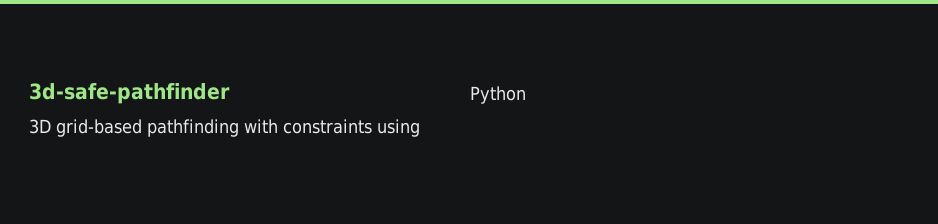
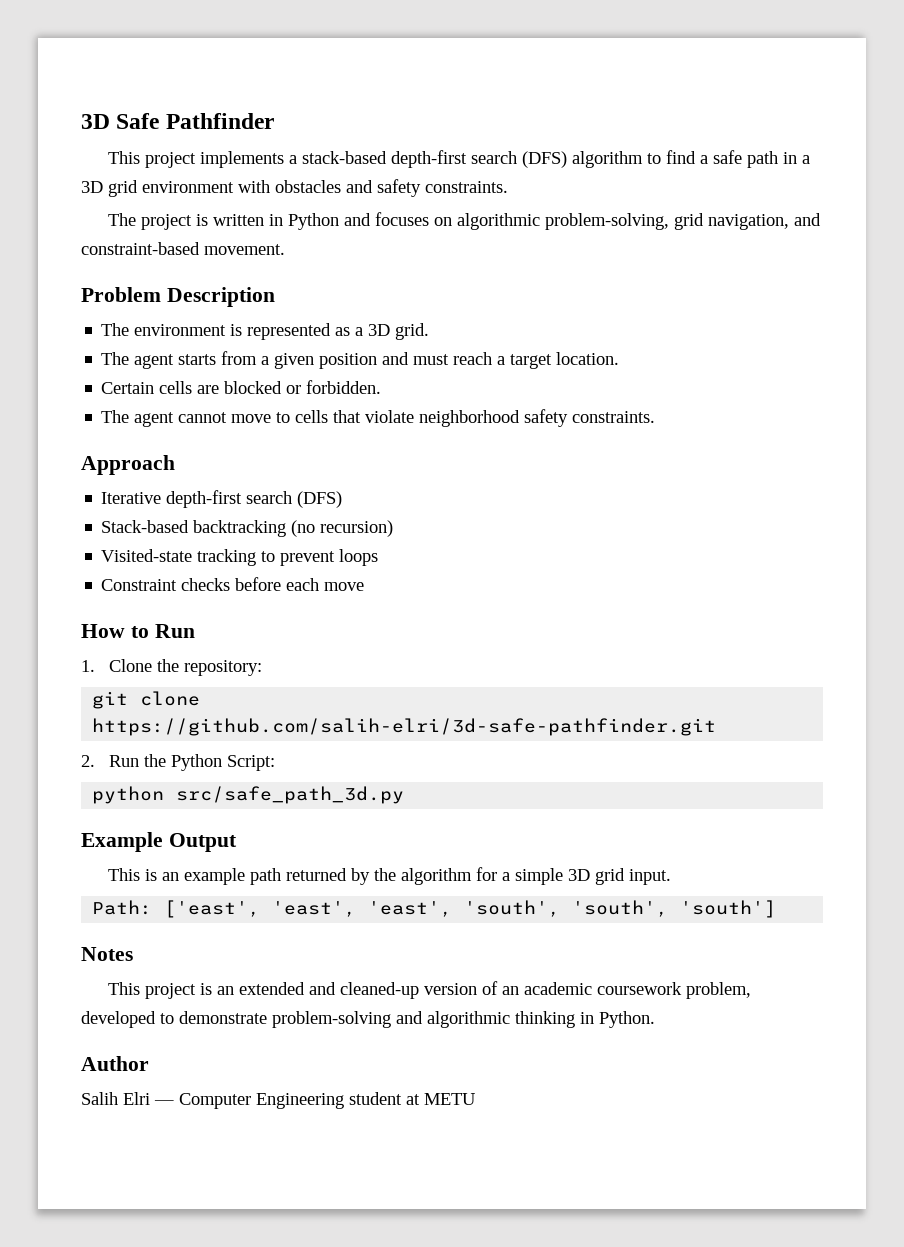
- 3d-safe-pathfinder
- 3D grid-based pathfinding with constraints using Python
+ 3D Safe Pathfinder
+ This project implements a stack-based depth-first search (DFS) algorithm to find a safe path in a 3D grid environment with obstacles and safety constraints.
+ The project is written in Python and focuses on algorithmic problem-solving, grid navigation, and constraint-based movement.
+ Problem Description
+ The environment is represented as a 3D grid.
+ The agent starts from a given position and must reach a target location.
+ Certain cells are blocked or forbidden.
+ The agent cannot move to cells that violate neighborhood safety constraints.
+ Approach
+ Iterative depth-first search (DFS)
+ Stack-based backtracking (no recursion)
+ Visited-state tracking to prevent loops
+ Constraint checks before each move
+ How to Run
+ 1. Clone the repository:
+ git clone https://github.com/salih-elri/3d-safe-pathfinder.git
+ 2. Run the Python Script:
+ python src/safe_path_3d.py
+ Example Output
+ This is an example path returned by the algorithm for a simple 3D grid input.
+ Path: ['east', 'east', 'east', 'south', 'south', 'south']
+ Notes
+ This project is an extended and cleaned-up version of an academic coursework problem, developed to demonstrate problem-solving and algorithmic thinking in Python.
+ Author
+ Salih Elri — Computer Engineering student at METU

